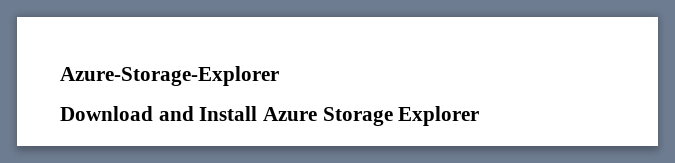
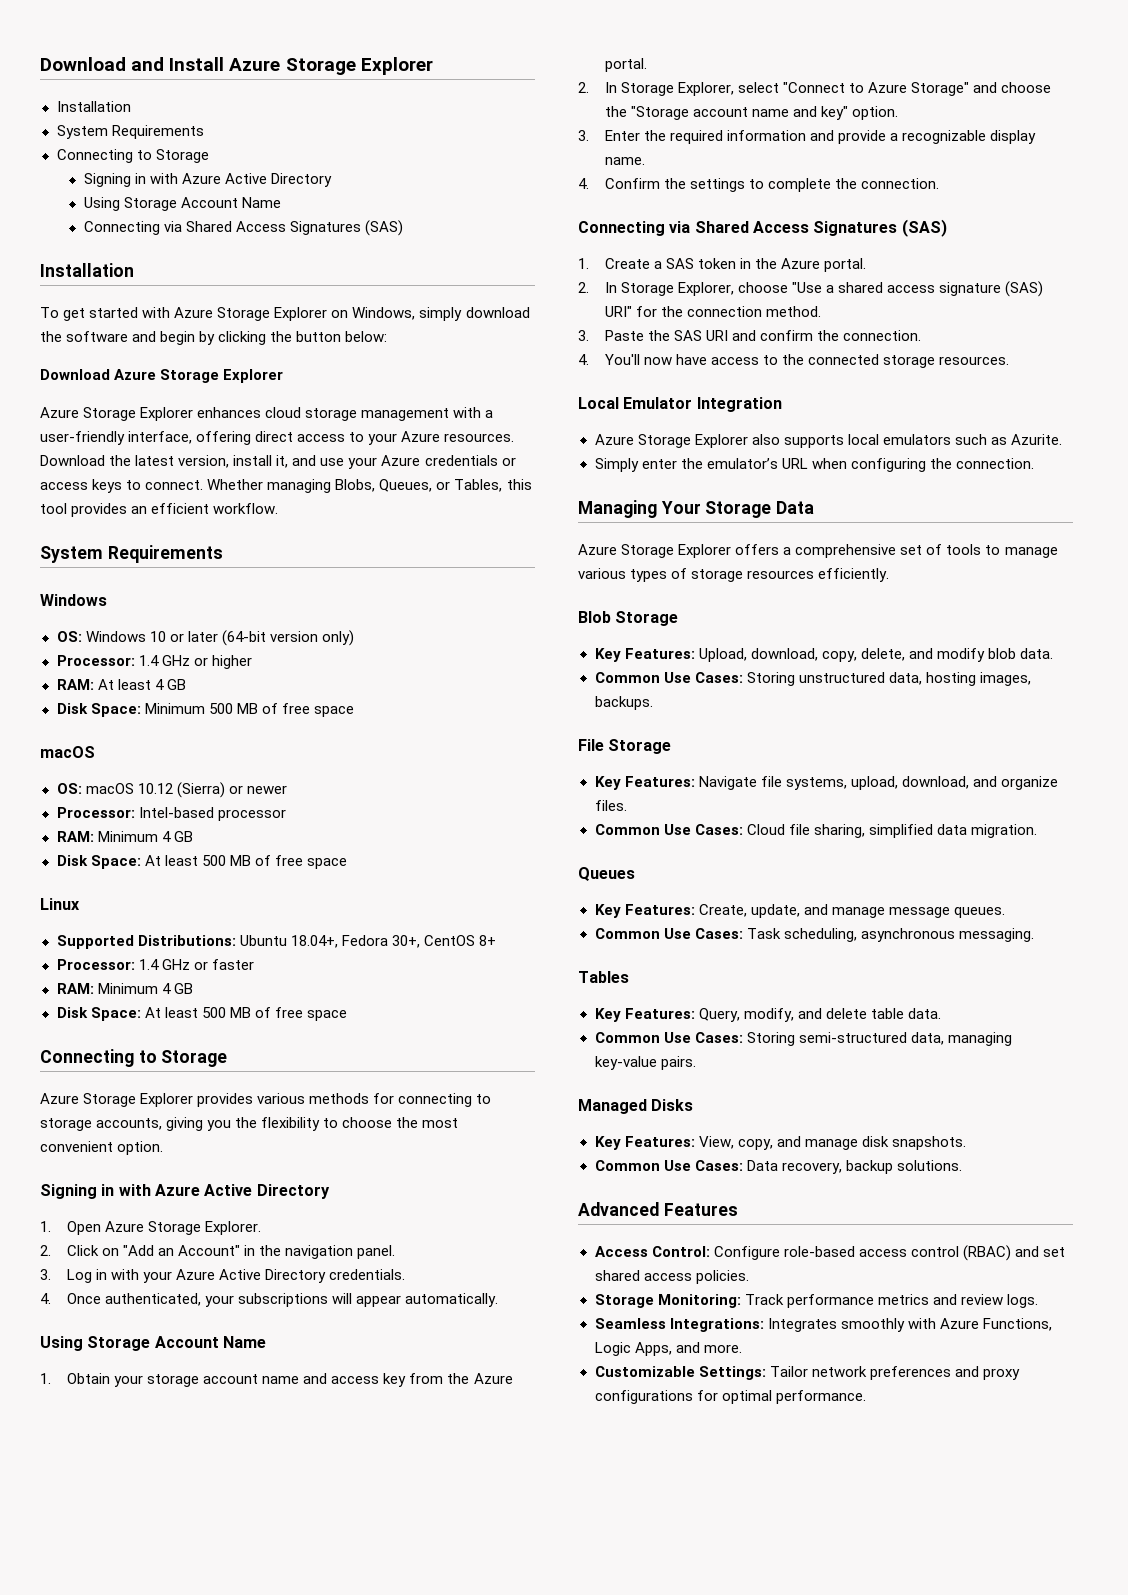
- Azure-Storage-Explorer
  Download and Install Azure Storage Explorer
+ Installation
+ System Requirements
+ Connecting to Storage
+ Signing in with Azure Active Directory
+ Using Storage Account Name
+ Connecting via Shared Access Signatures (SAS)
+ Installation
+ To get started with Azure Storage Explorer on Windows, simply download the software and begin by clicking the button below:
+ Download Azure Storage Explorer
+ Azure Storage Explorer enhances cloud storage management with a user-friendly interface, offering direct access to your Azure resources. Download the latest version, install it, and use your Azure credentials or access keys to connect. Whether managing Blobs, Queues, or Tables, this tool provides an efficient workflow.
+ System Requirements
+ Windows
+ OS: Windows 10 or later (64-bit version only)
+ Processor: 1.4 GHz or higher
+ RAM: At least 4 GB
+ Disk Space: Minimum 500 MB of free space
+ macOS
+ OS: macOS 10.12 (Sierra) or newer
+ Processor: Intel-based processor
+ RAM: Minimum 4 GB
+ Disk Space: At least 500 MB of free space
+ Linux
+ Supported Distributions: Ubuntu 18.04+, Fedora 30+, CentOS 8+
+ Processor: 1.4 GHz or faster
+ RAM: Minimum 4 GB
+ Disk Space: At least 500 MB of free space
+ Connecting to Storage
+ Azure Storage Explorer provides various methods for connecting to storage accounts, giving you the flexibility to choose the most convenient option.
+ Signing in with Azure Active Directory
+ 1. Open Azure Storage Explorer.
+ 2. Click on "Add an Account" in the navigation panel.
+ 3. Log in with your Azure Active Directory credentials.
+ 4. Once authenticated, your subscriptions will appear automatically.
+ Using Storage Account Name
+ 1. Obtain your storage account name and access key from the Azure portal.
+ 2. In Storage Explorer, select "Connect to Azure Storage" and choose the "Storage account name and key" option.
+ 3. Enter the required information and provide a recognizable display name.
+ 4. Confirm the settings to complete the connection.
+ Connecting via Shared Access Signatures (SAS)
+ 1. Create a SAS token in the Azure portal.
+ 2. In Storage Explorer, choose "Use a shared access signature (SAS) URI" for the connection method.
+ 3. Paste the SAS URI and confirm the connection.
+ 4. You'll now have access to the connected storage resources.
+ Local Emulator Integration
+ Azure Storage Explorer also supports local emulators such as Azurite.
+ Simply enter the emulator’s URL when configuring the connection.
+ Managing Your Storage Data
+ Azure Storage Explorer offers a comprehensive set of tools to manage various types of storage resources efficiently.
+ Blob Storage
+ Key Features: Upload, download, copy, delete, and modify blob data.
+ Common Use Cases: Storing unstructured data, hosting images, backups.
+ File Storage
+ Key Features: Navigate file systems, upload, download, and organize files.
+ Common Use Cases: Cloud file sharing, simplified data migration.
+ Queues
+ Key Features: Create, update, and manage message queues.
+ Common Use Cases: Task scheduling, asynchronous messaging.
+ Tables
+ Key Features: Query, modify, and delete table data.
+ Common Use Cases: Storing semi-structured data, managing key-value pairs.
+ Managed Disks
+ Key Features: View, copy, and manage disk snapshots.
+ Common Use Cases: Data recovery, backup solutions.
+ Advanced Features
+ Access Control: Configure role-based access control (RBAC) and set shared access policies.
+ Storage Monitoring: Track performance metrics and review logs.
+ Seamless Integrations: Integrates smoothly with Azure Functions, Logic Apps, and more.
+ Customizable Settings: Tailor network preferences and proxy configurations for optimal performance.

